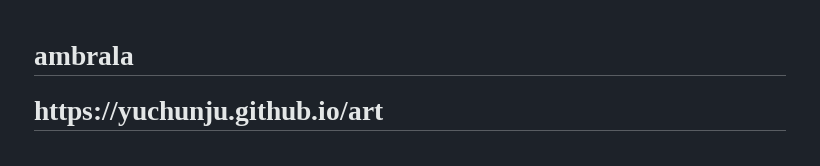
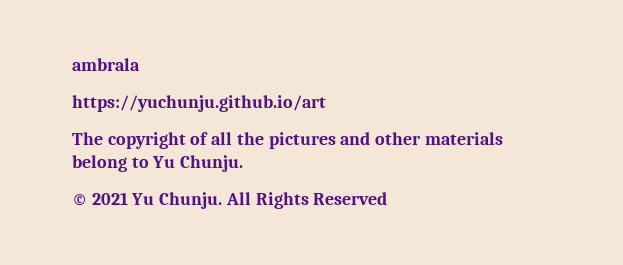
+ The copyright of all the pictures and other materials belong to Yu Chunju.
+ © 2021 Yu Chunju. All Rights Reserved

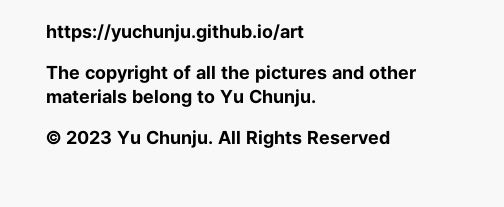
- ambrala
- © 2021 Yu Chunju.
+ © 2023 Yu Chunju.

